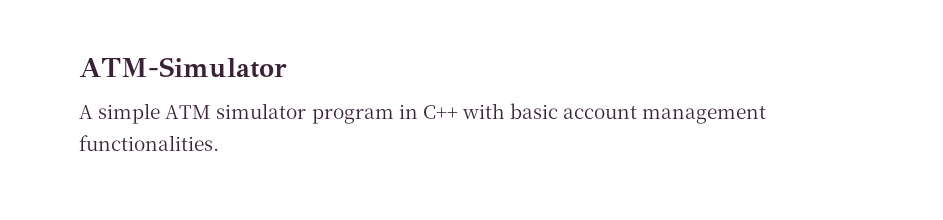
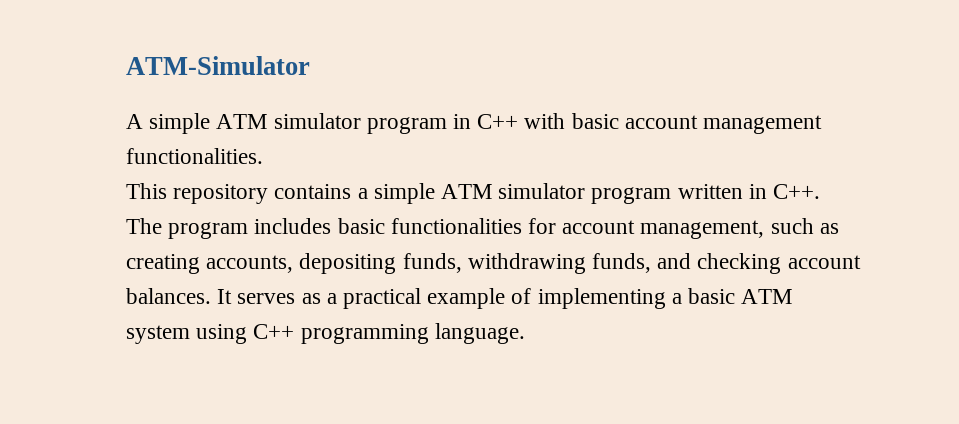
+ This repository contains a simple ATM simulator program written in C++. The program includes basic functionalities for account management, such as creating accounts, depositing funds, withdrawing funds, and checking account balances. It serves as a practical example of implementing a basic ATM system using C++ programming language.

